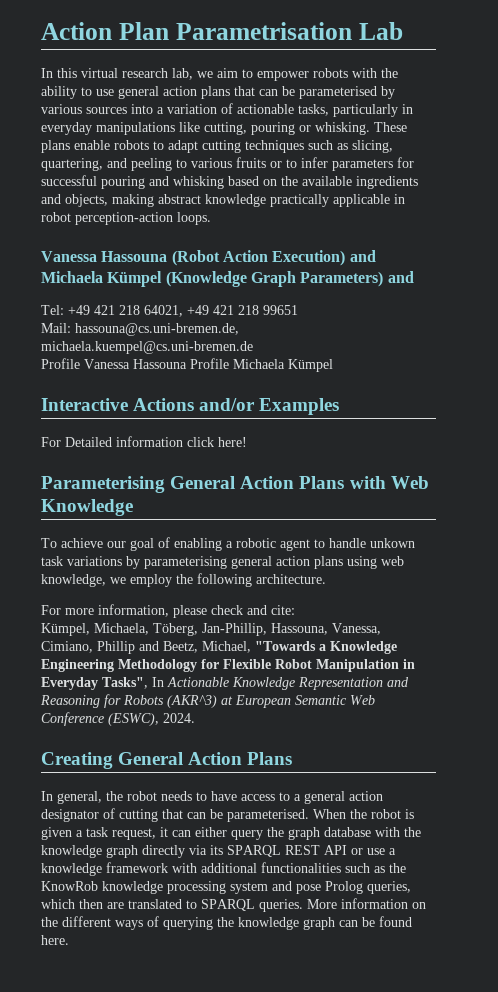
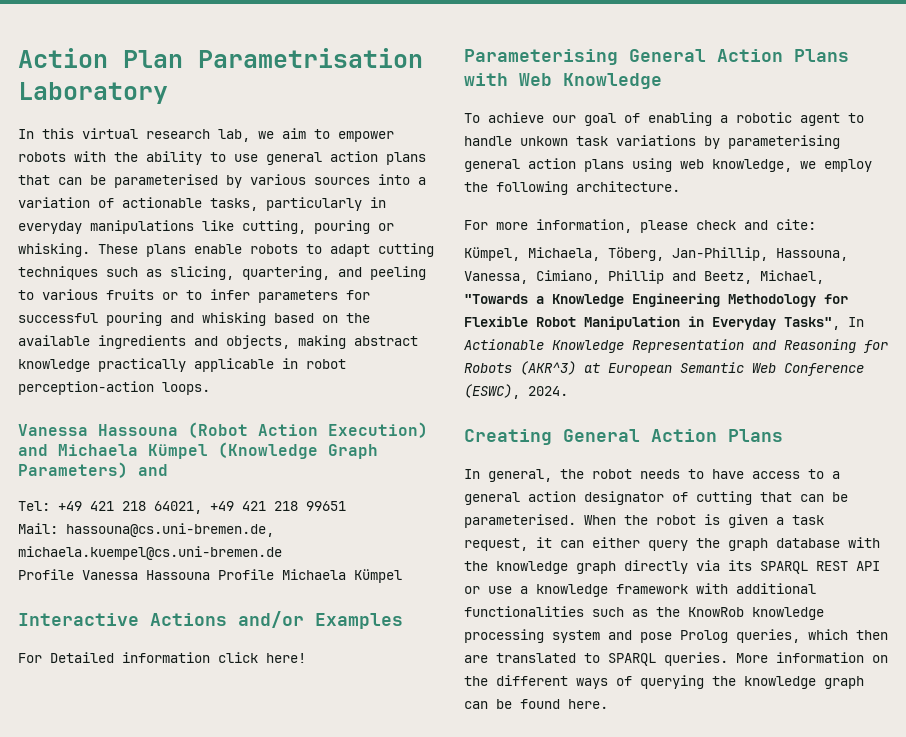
- Action Plan Parametrisation Lab
+ Action Plan Parametrisation Laboratory

